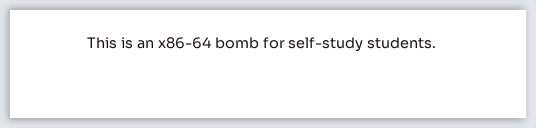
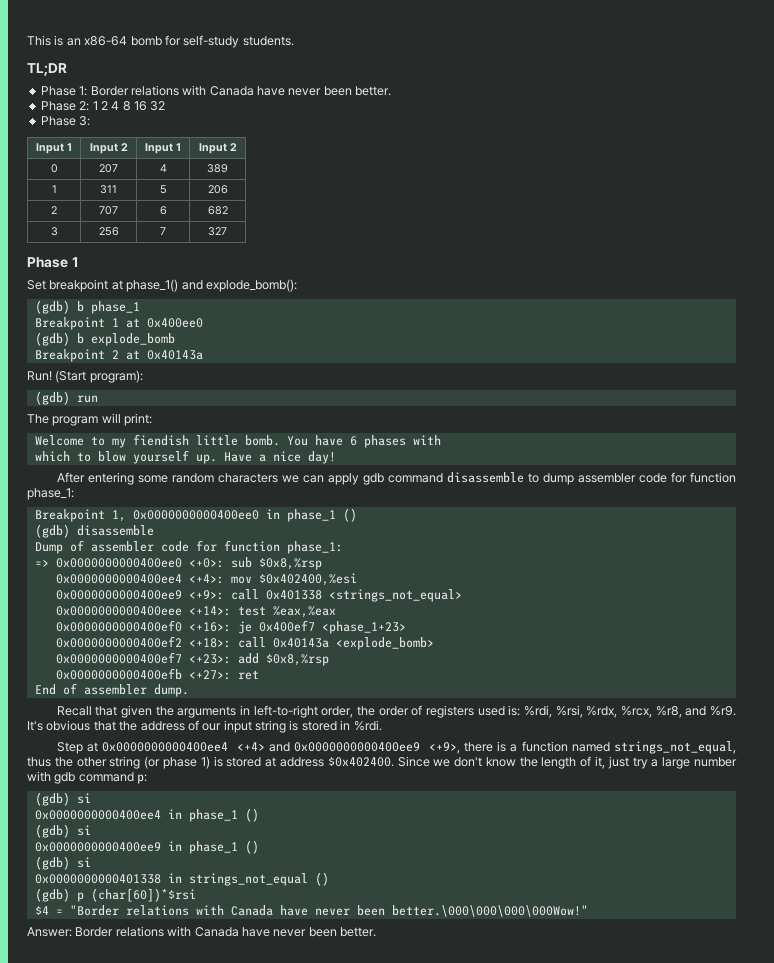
+ TL;DR
+ Phase 1: Border relations with Canada have never been better.
+ Phase 2: 1 2 4 8 16 32
+ Phase 3:
+ Input 1 | Input 2 | Input 1 | Input 2
+ 0 | 207 | 4 | 389
+ 1 | 311 | 5 | 206
+ 2 | 707 | 6 | 682
+ 3 | 256 | 7 | 327
+ Phase 1
+ Set breakpoint at phase_1() and explode_bomb():
+ (gdb) b phase_1
+ Breakpoint 1 at 0x400ee0
+ (gdb) b explode_bomb
+ Breakpoint 2 at 0x40143a
+ Run! (Start program):
+ (gdb) run
+ The program will print:
+ Welcome to my fiendish little bomb. You have 6 phases with
+ which to blow yourself up. Have a nice day!
+ After entering some random characters we can apply gdb command disassemble to dump assembler code for function phase_1:
+ Breakpoint 1, 0x0000000000400ee0 in phase_1 ()
+ (gdb) disassemble
+ Dump of assembler code for function phase_1:
+ => 0x0000000000400ee0 <+0>: sub $0x8,%rsp
+ 0x0000000000400ee4 <+4>: mov $0x402400,%esi
+ 0x0000000000400ee9 <+9>: call 0x401338 <strings_not_equal>
+ 0x0000000000400eee <+14>: test %eax,%eax
+ 0x0000000000400ef0 <+16>: je 0x400ef7 <phase_1+23>
+ 0x0000000000400ef2 <+18>: call 0x40143a <explode_bomb>
+ 0x0000000000400ef7 <+23>: add $0x8,%rsp
+ 0x0000000000400efb <+27>: ret
+ End of assembler dump.
+ Recall that given the arguments in left-to-right order, the order of registers used is: %rdi, %rsi, %rdx, %rcx, %r8, and %r9. It's obvious that the address of our input string is stored in %rdi.
+ Step at 0x0000000000400ee4 <+4> and 0x0000000000400ee9 <+9>, there is a function named strings_not_equal, thus the other string (or phase 1) is stored at address $0x402400. Since we don't know the length of it, just try a large number with gdb command p:
+ (gdb) si
+ 0x0000000000400ee4 in phase_1 ()
+ (gdb) si
+ 0x0000000000400ee9 in phase_1 ()
+ (gdb) si
+ 0x0000000000401338 in strings_not_equal ()
+ (gdb) p (char[60])*$rsi
+ $4 = "Border relations with Canada have never been better.\000\000\000\000Wow!"
+ Answer: Border relations with Canada have never been better.

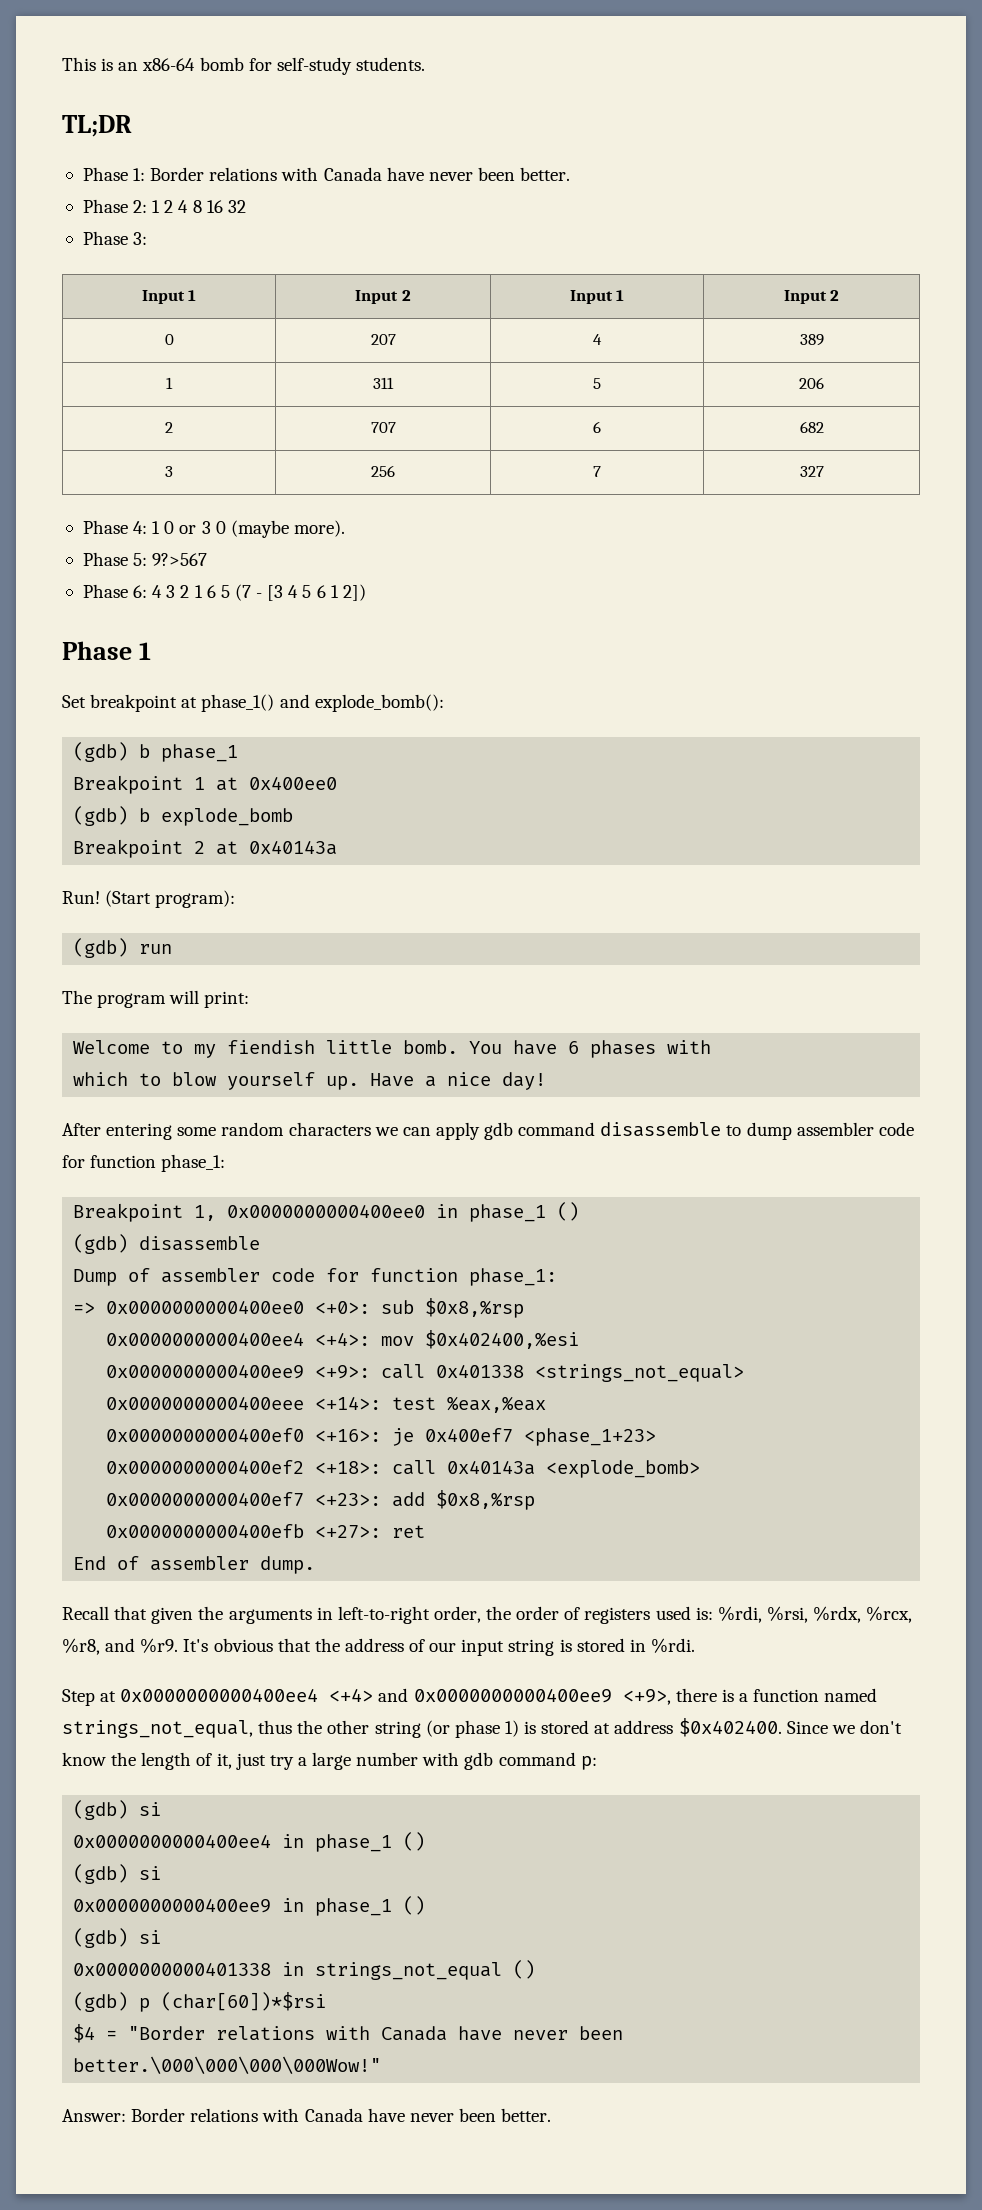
+ Phase 4: 1 0 or 3 0 (maybe more).
+ Phase 5: 9?>567
+ Phase 6: 4 3 2 1 6 5 (7 - [3 4 5 6 1 2])

